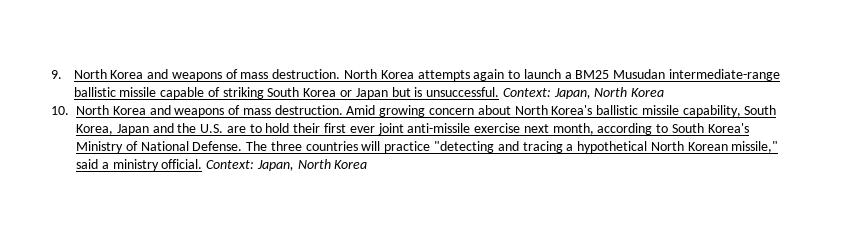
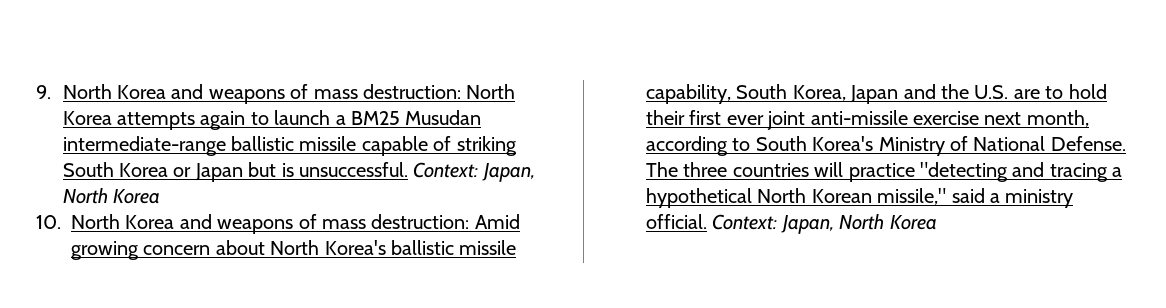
- 9. North Korea and weapons of mass destruction. North Korea attempts again to launch a BM25 Musudan intermediate-range ballistic missile capable of striking South Korea or Japan but is unsuccessful.
+ 9. North Korea and weapons of mass destruction: North Korea attempts again to launch a BM25 Musudan intermediate-range ballistic missile capable of striking South Korea or Japan but is unsuccessful.
- 10. North Korea and weapons of mass destruction. Amid growing concern about North Korea's ballistic missile capability, South Korea, Japan and the U.S. are to hold their first ever joint anti-missile exercise next month, according to South Korea's Ministry of National Defense.
+ 10. North Korea and weapons of mass destruction: Amid growing concern about North Korea's ballistic missile capability, South Korea, Japan and the U.S. are to hold their first ever joint anti-missile exercise next month, according to South Korea's Ministry of National Defense.

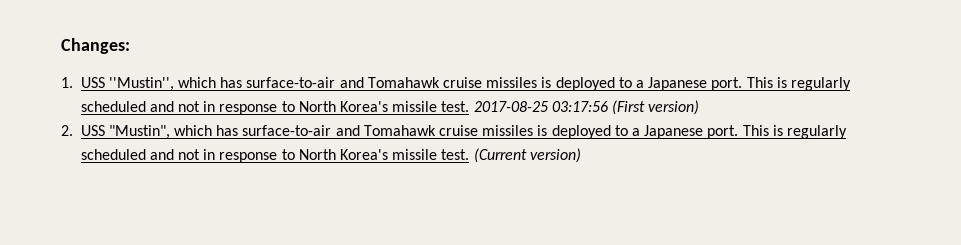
- 9. North Korea and weapons of mass destruction: North Korea attempts again to launch a BM25 Musudan intermediate-range ballistic missile capable of striking South Korea or Japan but is unsuccessful. Context: Japan, North Korea
- 10. North Korea and weapons of mass destruction: Amid growing concern about North Korea's ballistic missile capability, South Korea, Japan and the U.S. are to hold their first ever joint anti-missile exercise next month, according to South Korea's Ministry of National Defense. The three countries will practice "detecting and tracing a hypothetical North Korean missile," said a ministry official. Context: Japan, North Korea
+ Changes:
+ 1. USS ''Mustin'', which has surface-to-air and Tomahawk cruise missiles is deployed to a Japanese port. This is regularly scheduled and not in response to North Korea's missile test. 2017-08-25 03:17:56 (First version)
+ 2. USS "Mustin", which has surface-to-air and Tomahawk cruise missiles is deployed to a Japanese port. This is regularly scheduled and not in response to North Korea's missile test. (Current version)

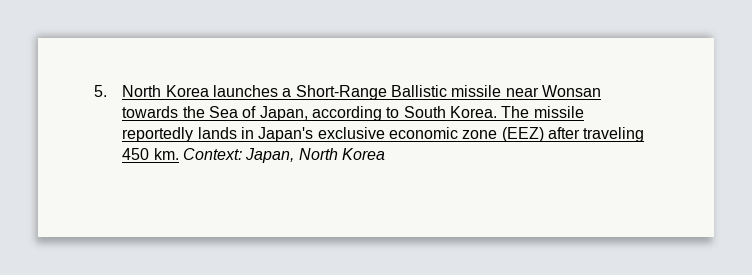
- Changes:
- 1. USS ''Mustin'', which has surface-to-air and Tomahawk cruise missiles is deployed to a Japanese port. This is regularly scheduled and not in response to North Korea's missile test. 2017-08-25 03:17:56 (First version)
- 2. USS "Mustin", which has surface-to-air and Tomahawk cruise missiles is deployed to a Japanese port. This is regularly scheduled and not in response to North Korea's missile test. (Current version)
+ 5. North Korea launches a Short-Range Ballistic missile near Wonsan towards the Sea of Japan, according to South Korea. The missile reportedly lands in Japan's exclusive economic zone (EEZ) after traveling 450 km. Context: Japan, North Korea

